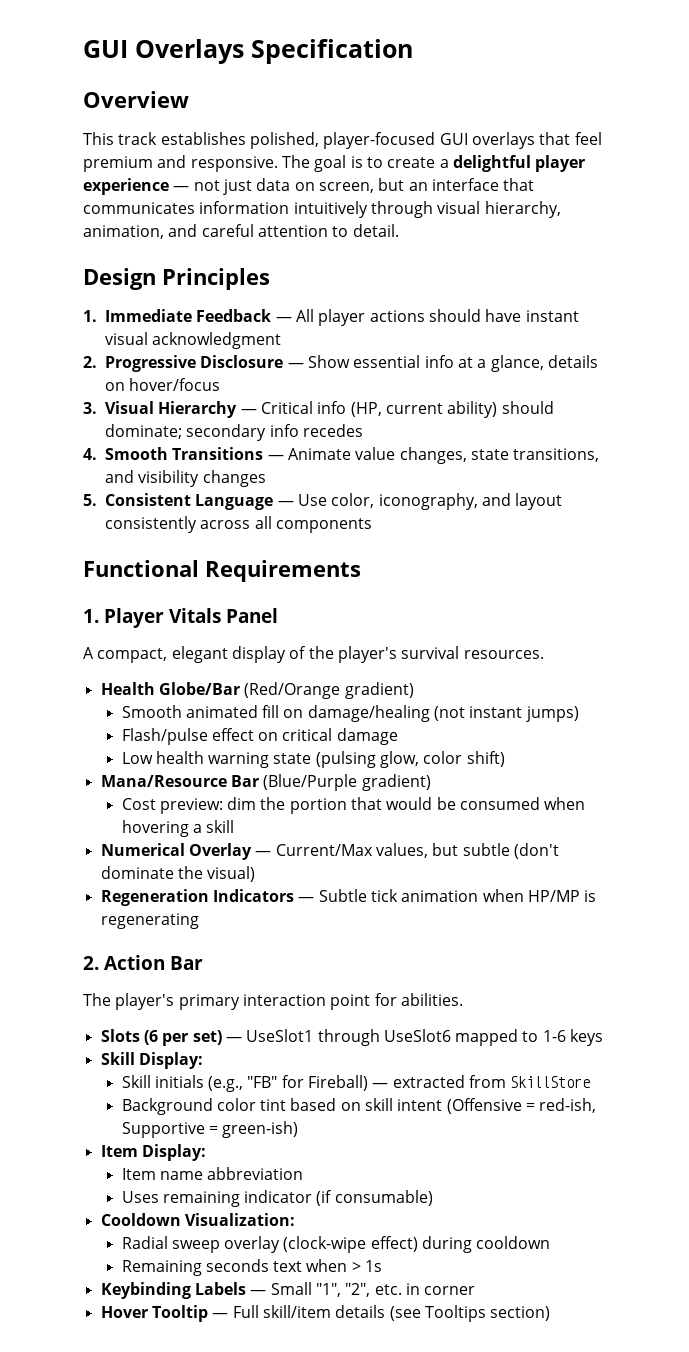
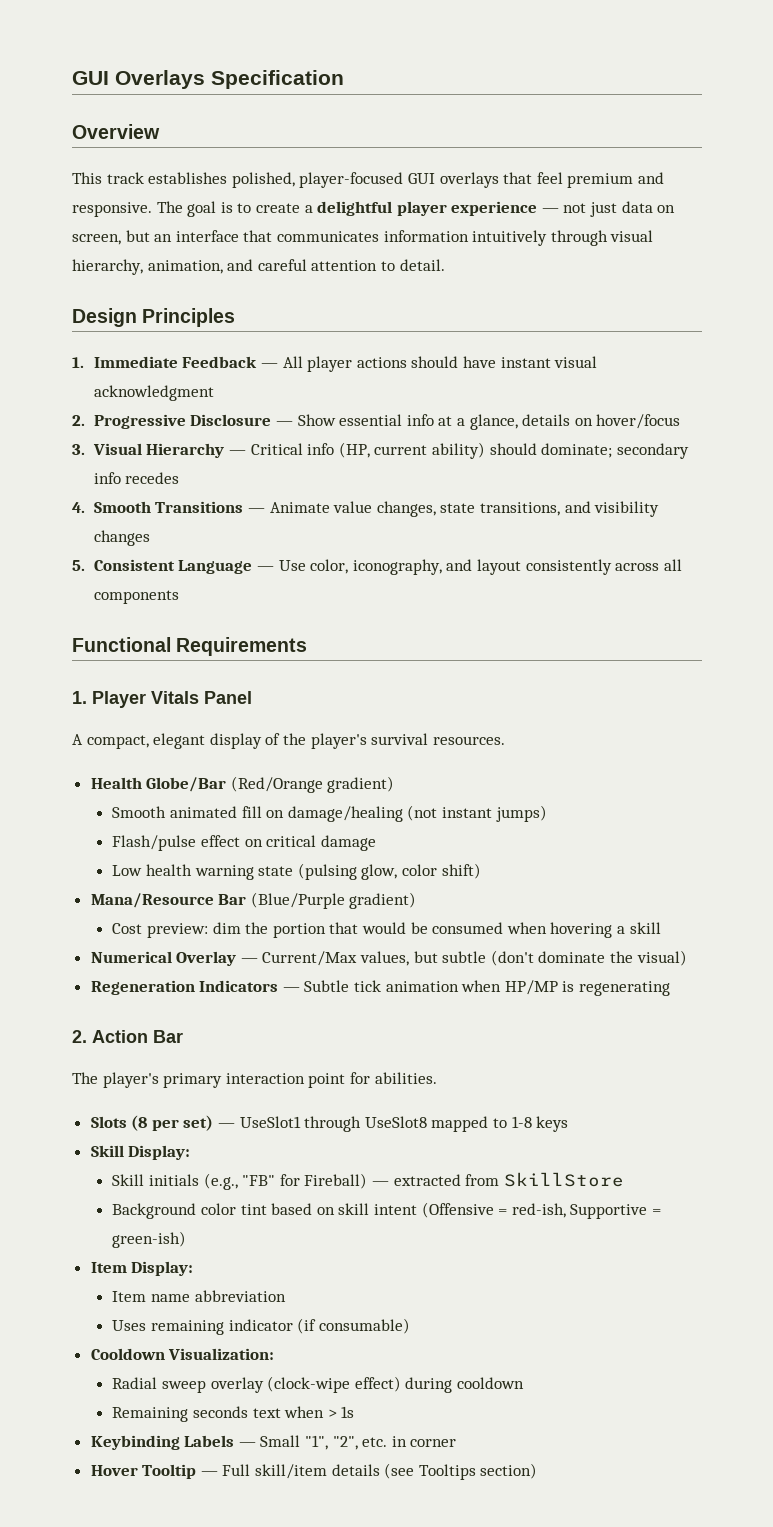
- Slots (6 per set) — UseSlot1 through UseSlot6 mapped to 1-6 keys
+ Slots (8 per set) — UseSlot1 through UseSlot8 mapped to 1-8 keys

